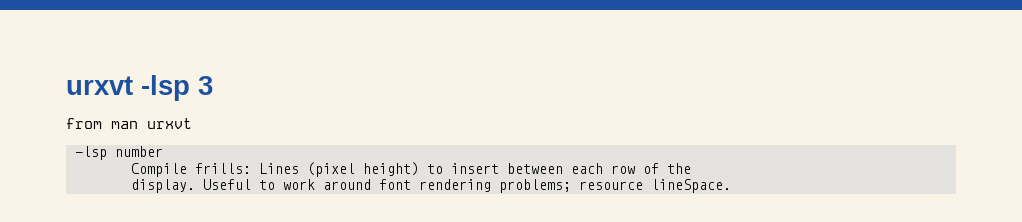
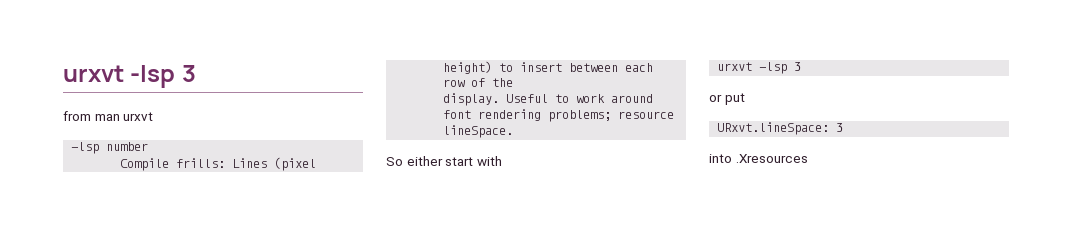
+ So either start with
+ urxvt -lsp 3
+ or put
+ URxvt.lineSpace: 3
+ into .Xresources

